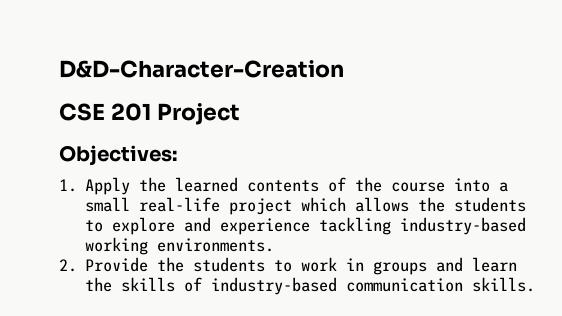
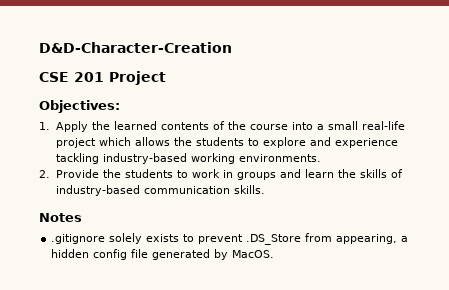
+ Notes
+ .gitignore solely exists to prevent .DS_Store from appearing, a hidden config file generated by MacOS.

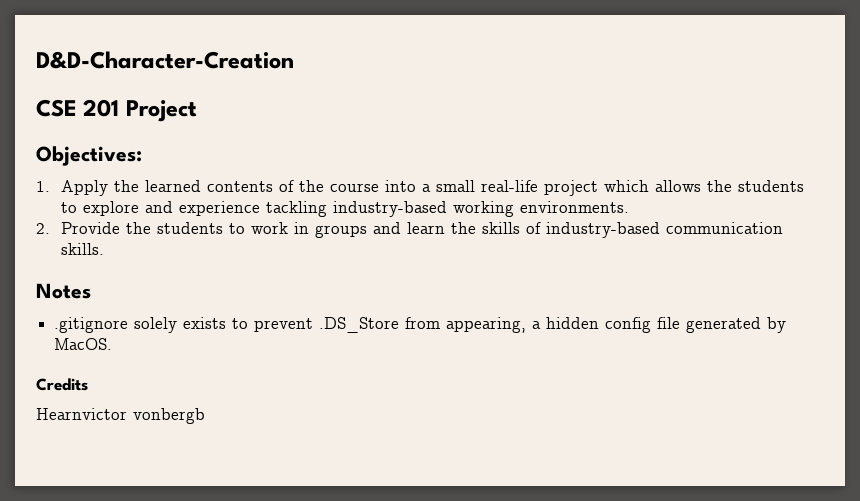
+ Credits
+ Hearnvictor vonbergb

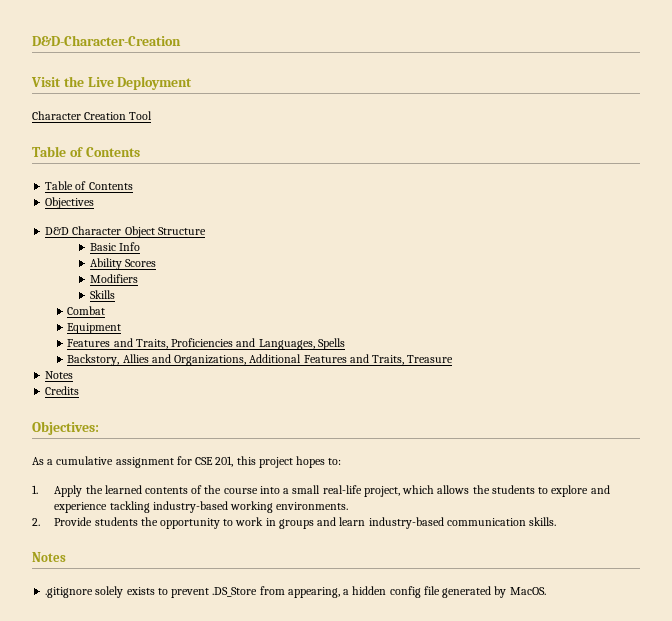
- CSE 201 Project
+ Visit the Live Deployment
+ Character Creation Tool
+ Table of Contents
+ Table of Contents
+ Objectives
+ D&D Character Object Structure
+ Basic Info
+ Ability Scores
+ Modifiers
+ Skills
+ Combat
+ Equipment
+ Features and Traits, Proficiencies and Languages, Spells
+ Backstory, Allies and Organizations, Additional Features and Traits, Treasure
+ Notes
+ Credits
  Objectives:
+ As a cumulative assignment for CSE 201, this project hopes to:
- 1. Apply the learned contents of the course into a small real-life project which allows the students to explore and experience tackling industry-based working environments.
+ 1. Apply the learned contents of the course into a small real-life project, which allows the students to explore and experience tackling industry-based working environments.
- 2. Provide the students to work in groups and learn the skills of industry-based communication skills.
+ 2. Provide students the opportunity to work in groups and learn industry-based communication skills.
- Credits
- Hearnvictor vonbergb

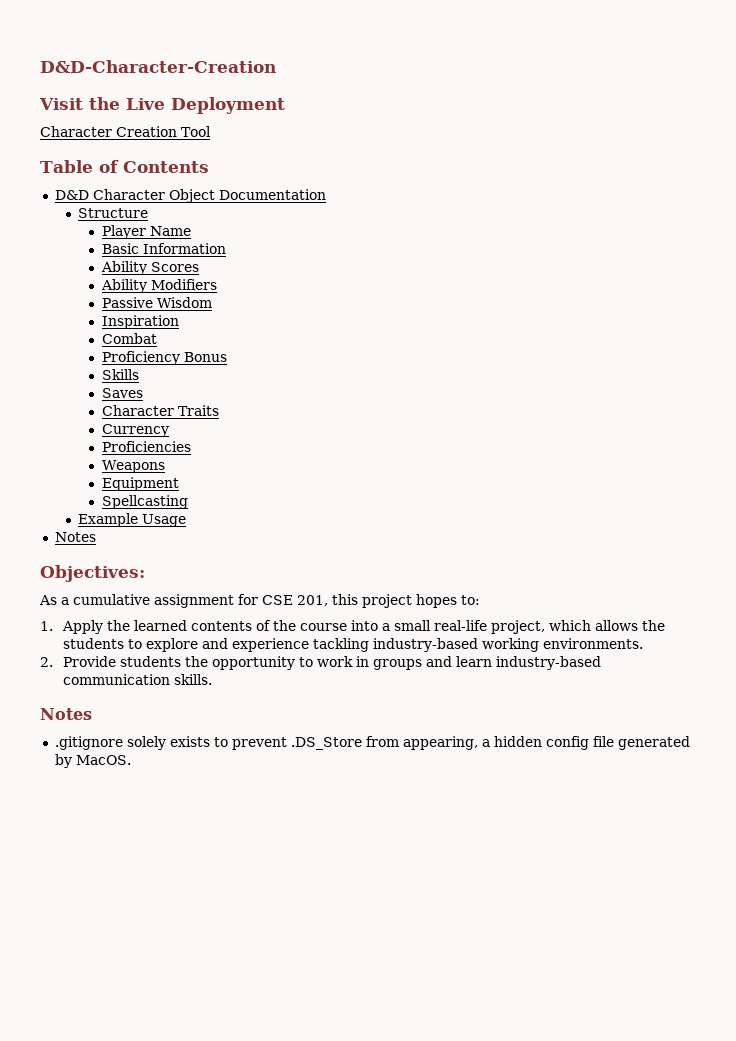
  Character Creation Tool
  Table of Contents
- Table of Contents
- Objectives
- D&D Character Object Structure
+ D&D Character Object Documentation
+ Structure
+ Player Name
- Basic Info
+ Basic Information
- Modifiers
+ Ability Modifiers
+ Passive Wisdom
+ Inspiration
+ Combat
+ Proficiency Bonus
  Skills
- Combat
+ Saves
+ Character Traits
+ Currency
+ Proficiencies
+ Weapons
  Equipment
- Features and Traits, Proficiencies and Languages, Spells
- Backstory, Allies and Organizations, Additional Features and Traits, Treasure
+ Spellcasting
+ Example Usage
  Notes
- Credits

